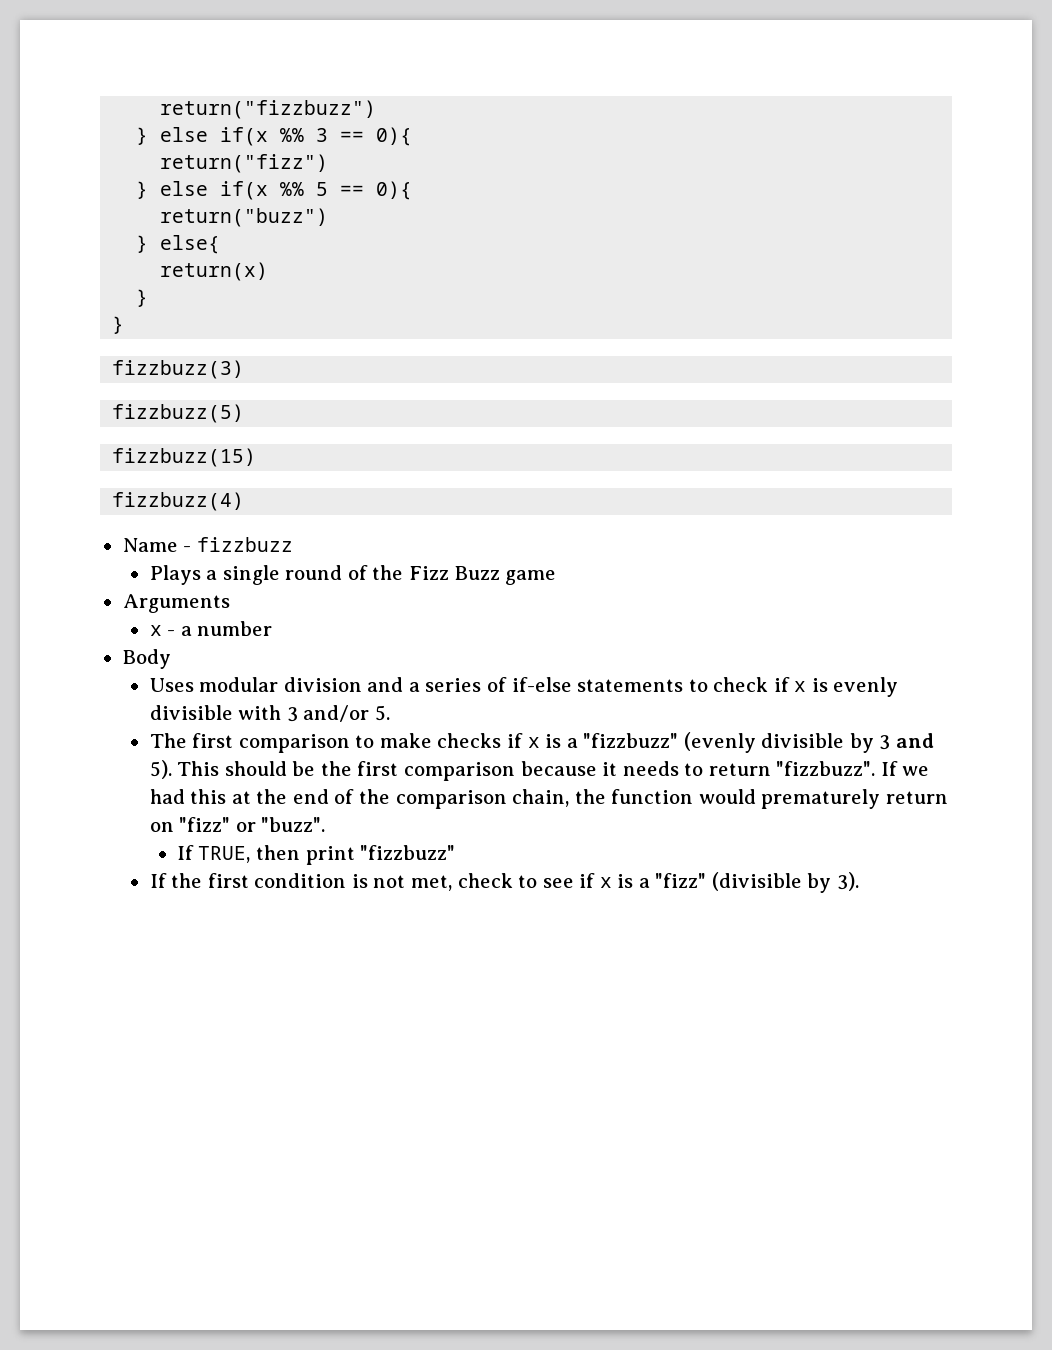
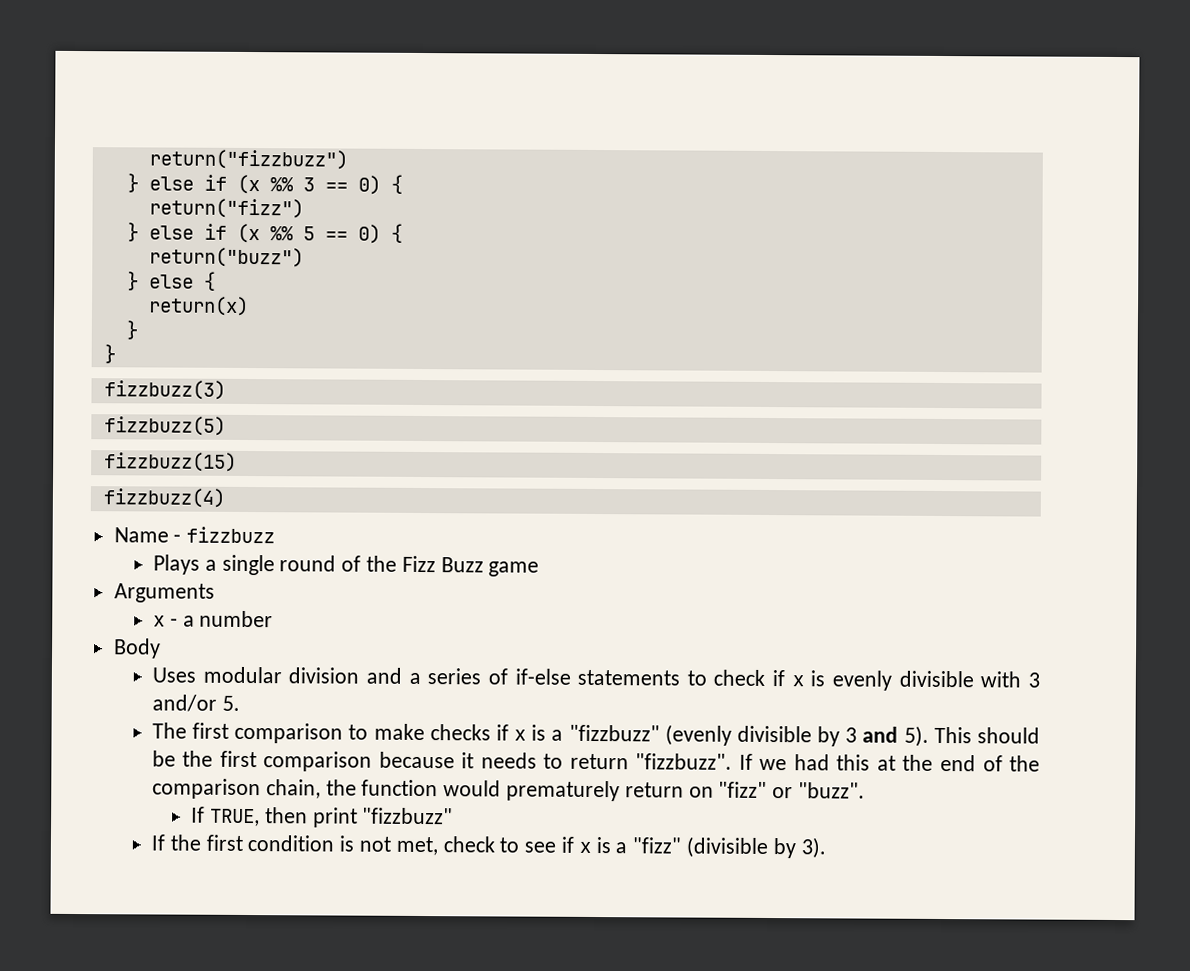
- } else if(x %% 3 == 0){
+ } else if (x %% 3 == 0) {
- } else if(x %% 5 == 0){
+ } else if (x %% 5 == 0) {
- } else{
+ } else {

